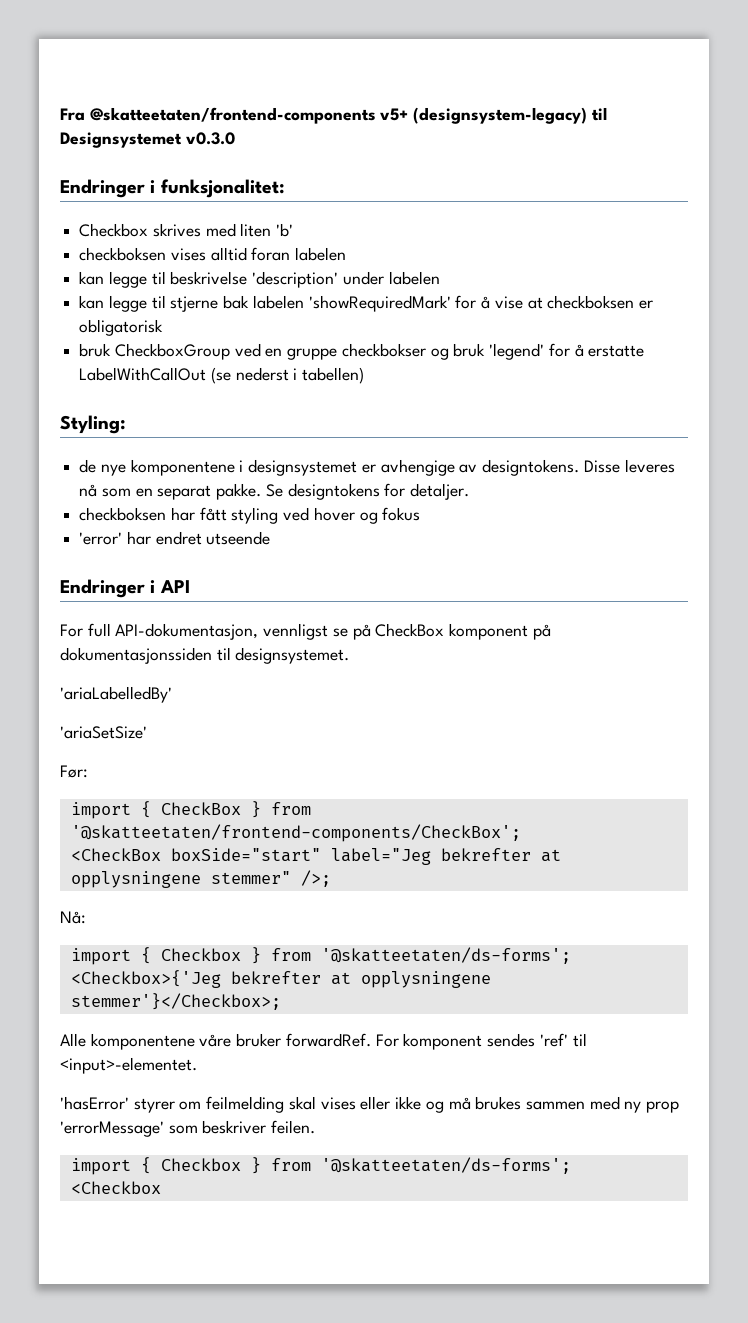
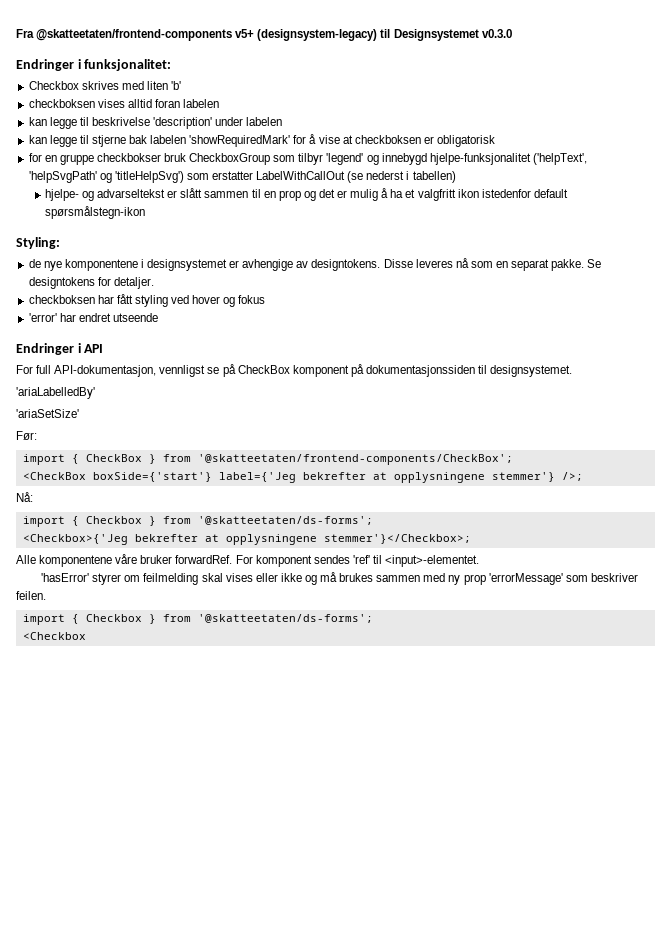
- bruk CheckboxGroup ved en gruppe checkbokser og bruk 'legend' for å erstatte LabelWithCallOut (se nederst i tabellen)
+ for en gruppe checkbokser bruk CheckboxGroup som tilbyr 'legend' og innebygd hjelpe-funksjonalitet ('helpText', 'helpSvgPath' og 'titleHelpSvg') som erstatter LabelWithCallOut (se nederst i tabellen)
+ hjelpe- og advarseltekst er slått sammen til en prop og det er mulig å ha et valgfritt ikon istedenfor default spørsmålstegn-ikon
- <CheckBox boxSide="start" label="Jeg bekrefter at opplysningene stemmer" />;
+ <CheckBox boxSide={'start'} label={'Jeg bekrefter at opplysningene stemmer'} />;

